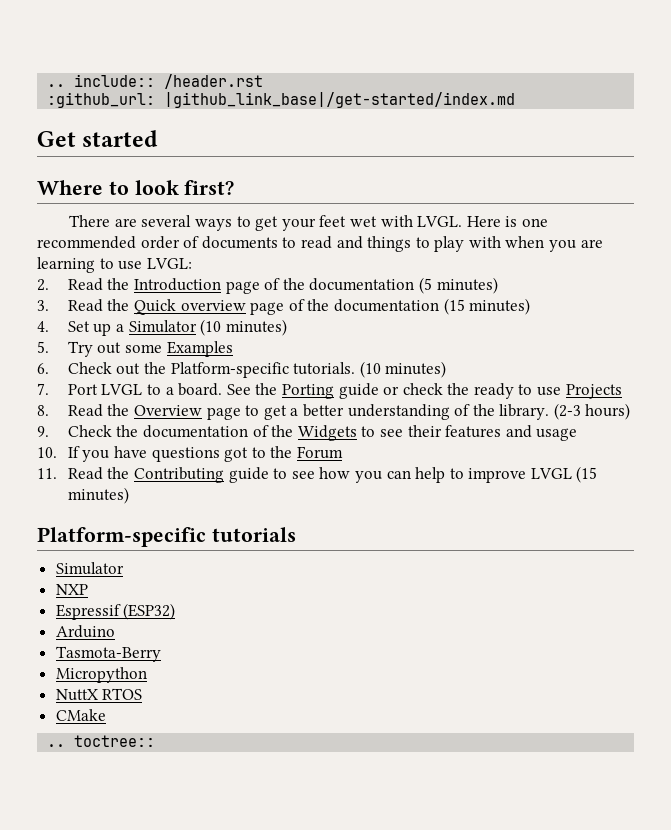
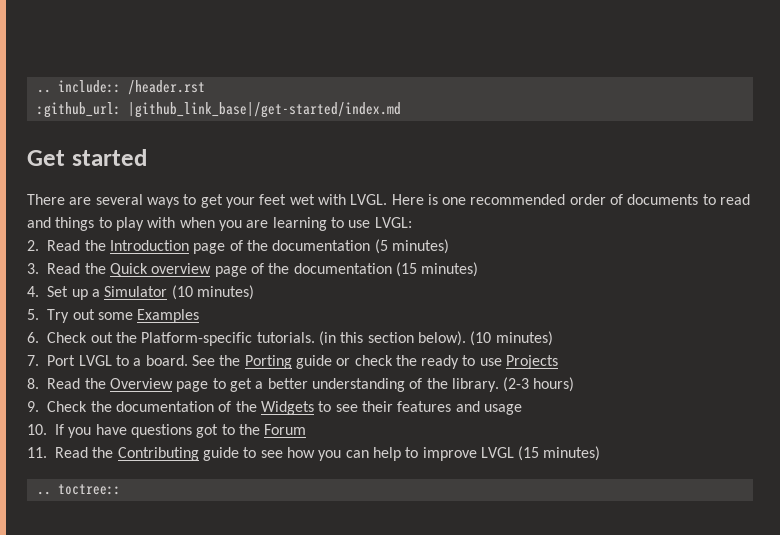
- Where to look first?
+ (in this section below).
- Platform-specific tutorials
- Simulator
- NXP
- Espressif (ESP32)
- Arduino
- Tasmota-Berry
- Micropython
- NuttX RTOS
- CMake

